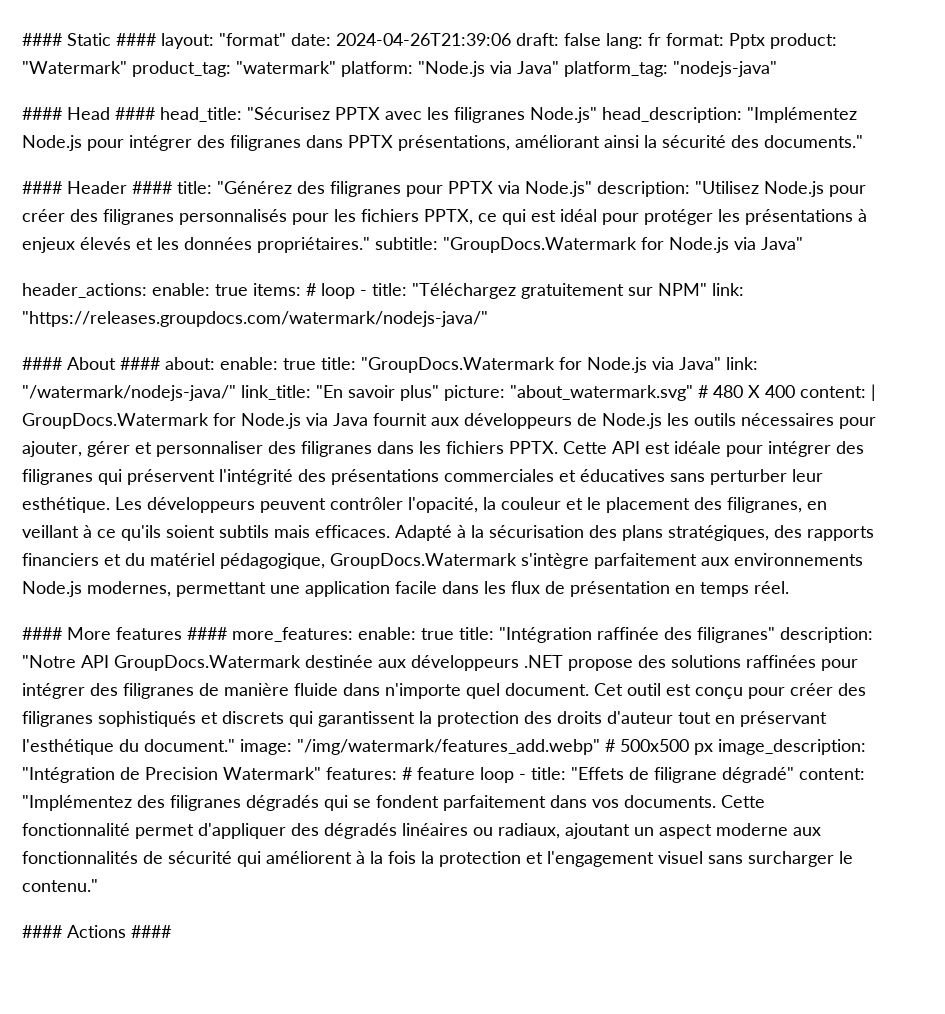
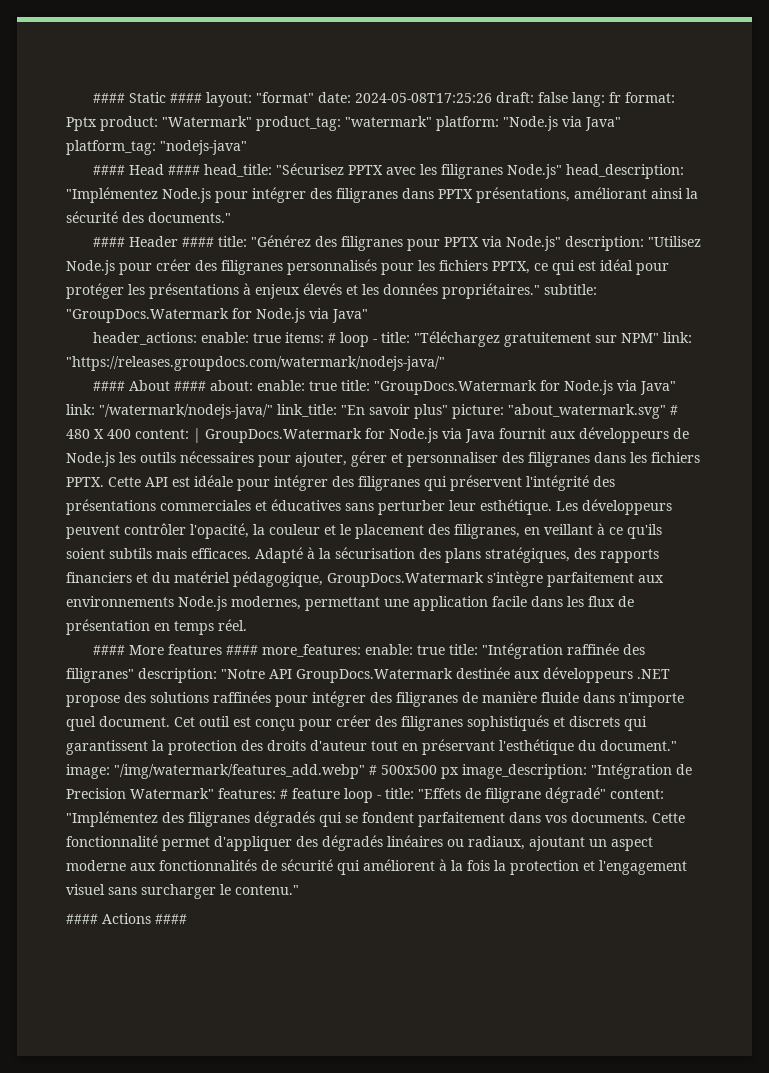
- #### Static #### layout: "format" date: 2024-04-26T21:39:06 draft: false lang: fr format: Pptx product: "Watermark" product_tag: "watermark" platform: "Node.js via Java" platform_tag: "nodejs-java"
+ #### Static #### layout: "format" date: 2024-05-08T17:25:26 draft: false lang: fr format: Pptx product: "Watermark" product_tag: "watermark" platform: "Node.js via Java" platform_tag: "nodejs-java"

